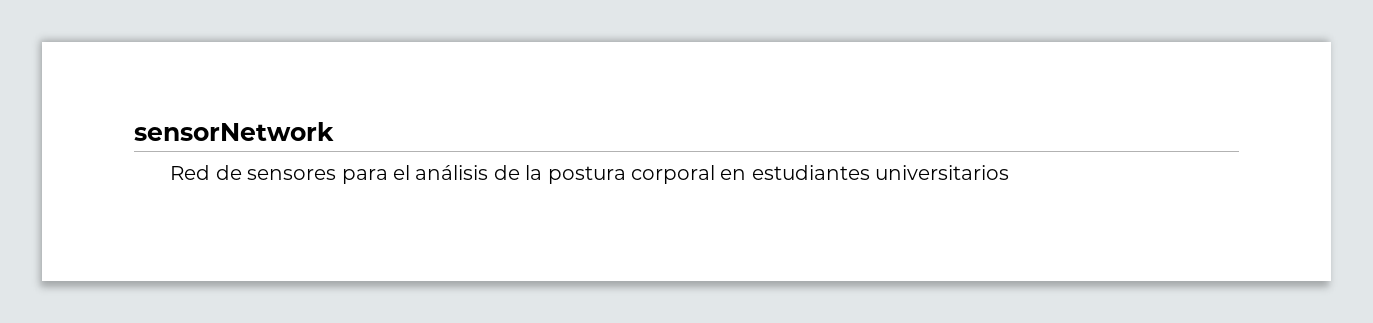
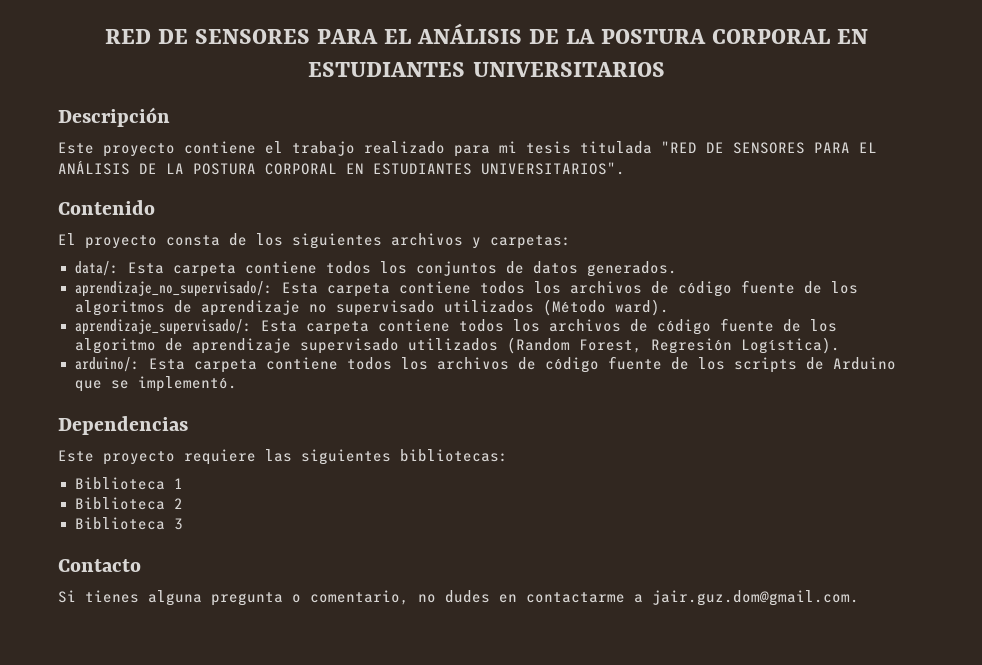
- sensorNetwork
- Red de sensores para el análisis de la postura corporal en estudiantes universitarios
+ RED DE SENSORES PARA EL ANÁLISIS DE LA POSTURA CORPORAL EN ESTUDIANTES UNIVERSITARIOS
+ Descripción
+ Este proyecto contiene el trabajo realizado para mi tesis titulada "RED DE SENSORES PARA EL ANÁLISIS DE LA POSTURA CORPORAL EN ESTUDIANTES UNIVERSITARIOS".
+ Contenido
+ El proyecto consta de los siguientes archivos y carpetas:
+ data/: Esta carpeta contiene todos los conjuntos de datos generados.
+ aprendizaje_no_supervisado/: Esta carpeta contiene todos los archivos de código fuente de los algoritmos de aprendizaje no supervisado utilizados (Método ward).
+ aprendizaje_supervisado/: Esta carpeta contiene todos los archivos de código fuente de los algoritmo de aprendizaje supervisado utilizados (Random Forest, Regresión Logística).
+ arduino/: Esta carpeta contiene todos los archivos de código fuente de los scripts de Arduino que se implementó.
+ Dependencias
+ Este proyecto requiere las siguientes bibliotecas:
+ Biblioteca 1
+ Biblioteca 2
+ Biblioteca 3
+ Contacto
+ Si tienes alguna pregunta o comentario, no dudes en contactarme a jair.guz.dom@gmail.com.

